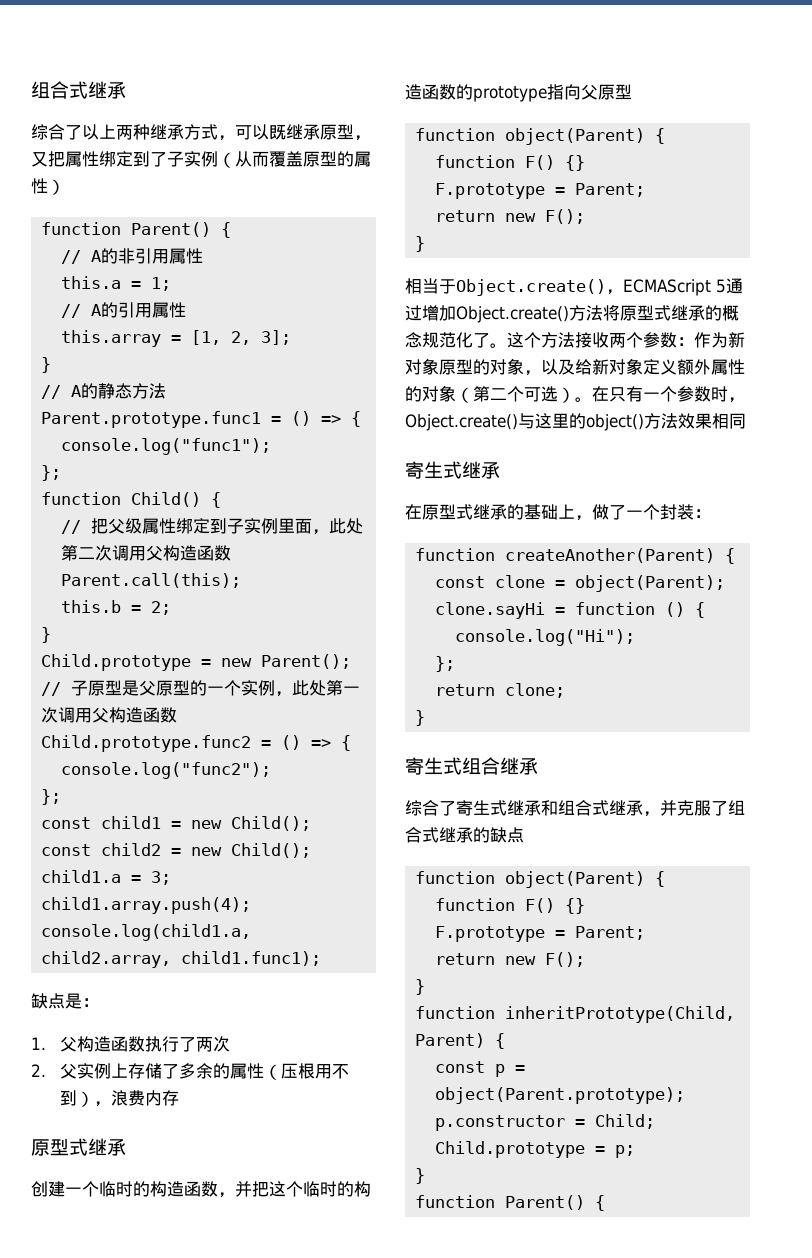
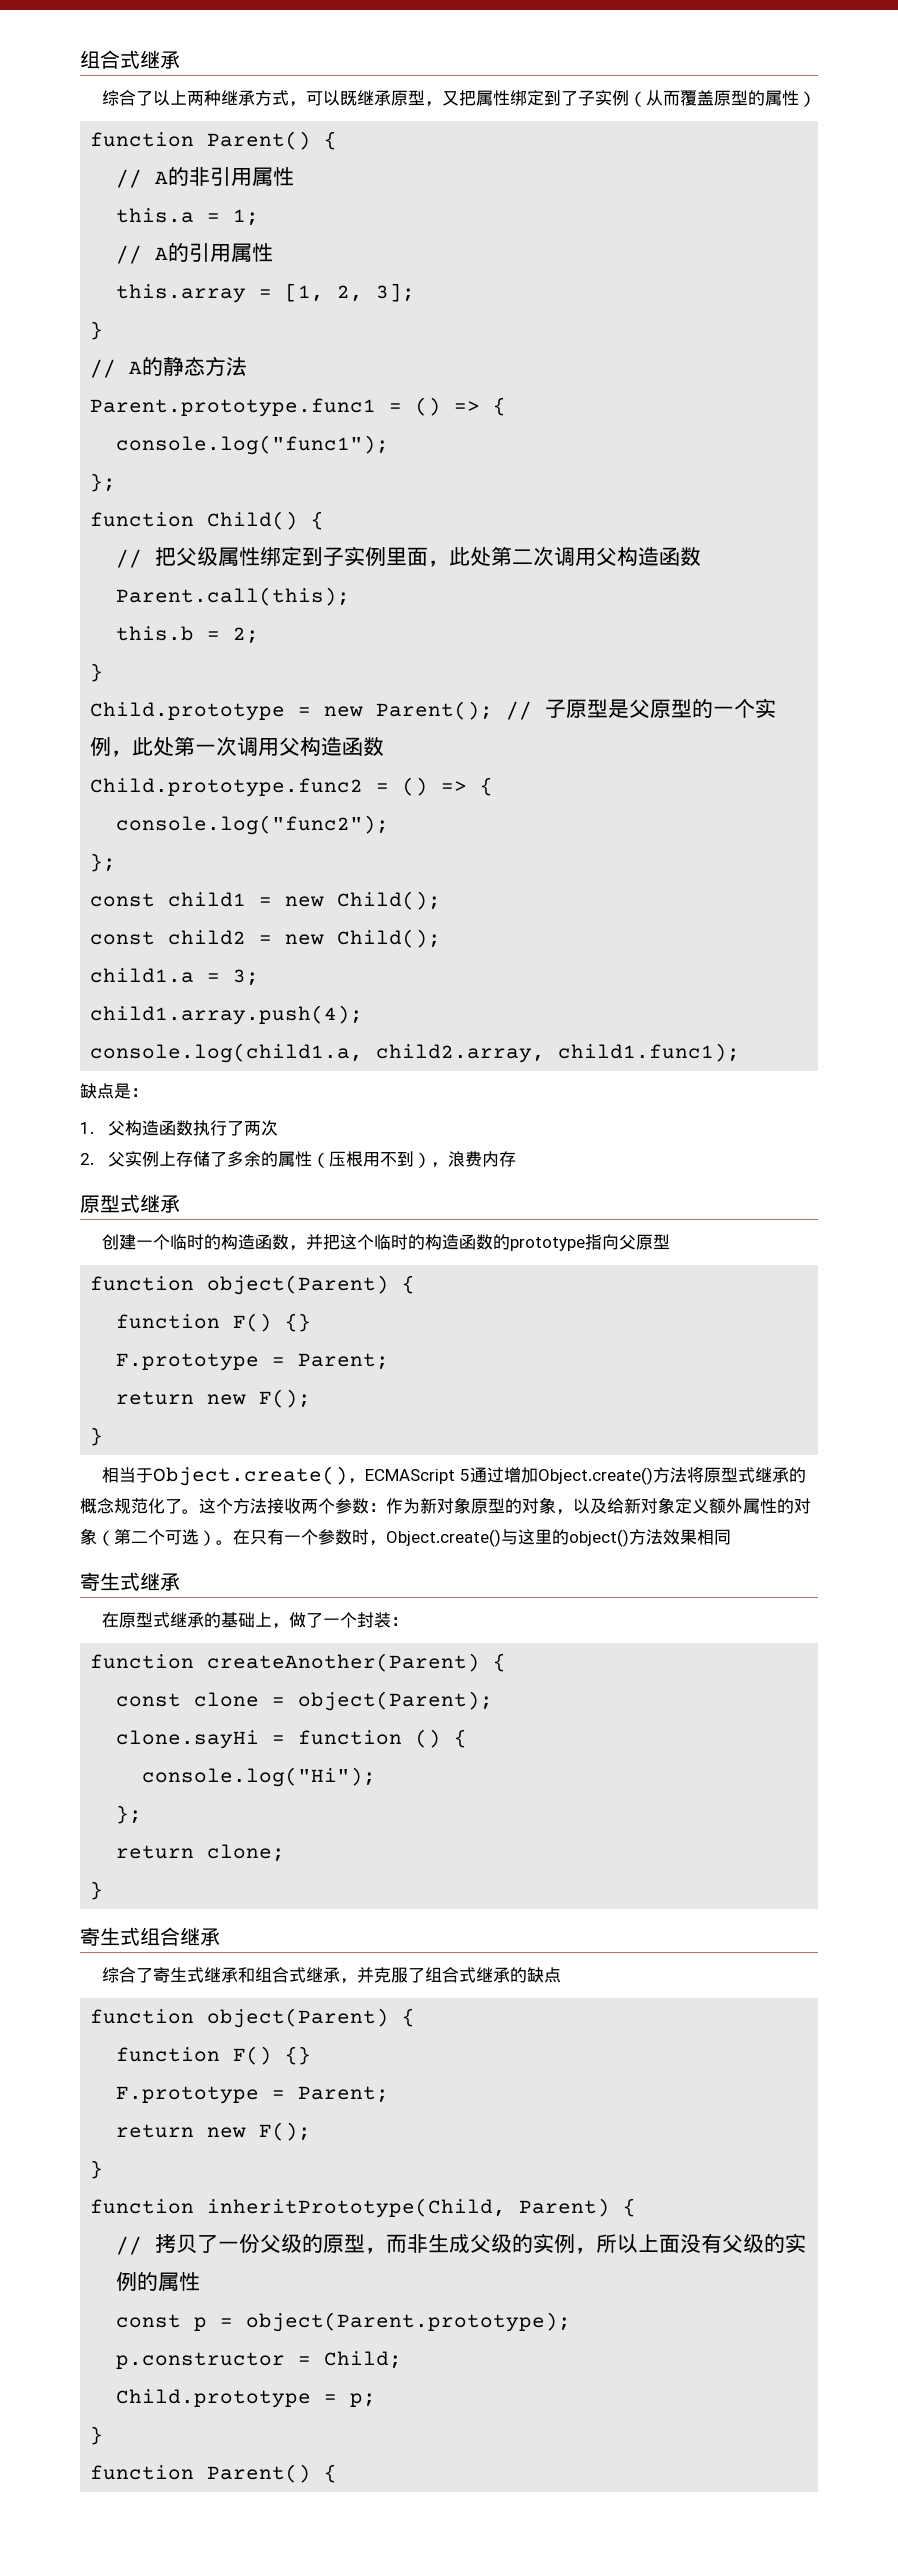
+ // 拷贝了一份父级的原型，而非生成父级的实例，所以上面没有父级的实例的属性

